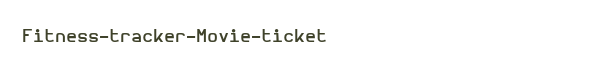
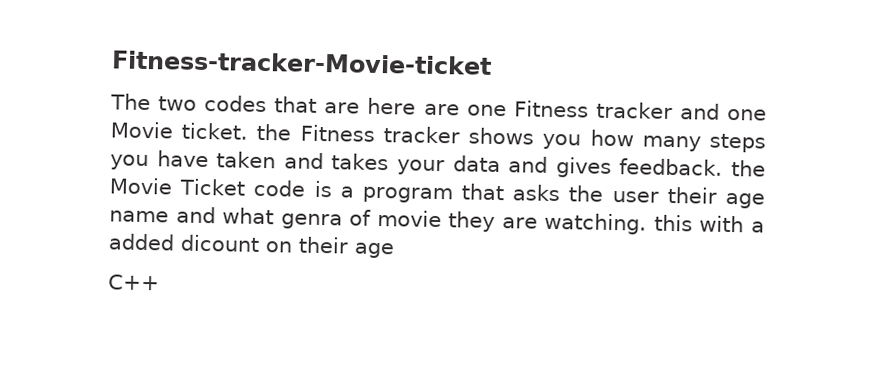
+ The two codes that are here are one Fitness tracker and one Movie ticket. the Fitness tracker shows you how many steps you have taken and takes your data and gives feedback. the Movie Ticket code is a program that asks the user their age name and what genra of movie they are watching. this with a added dicount on their age
+ C++

